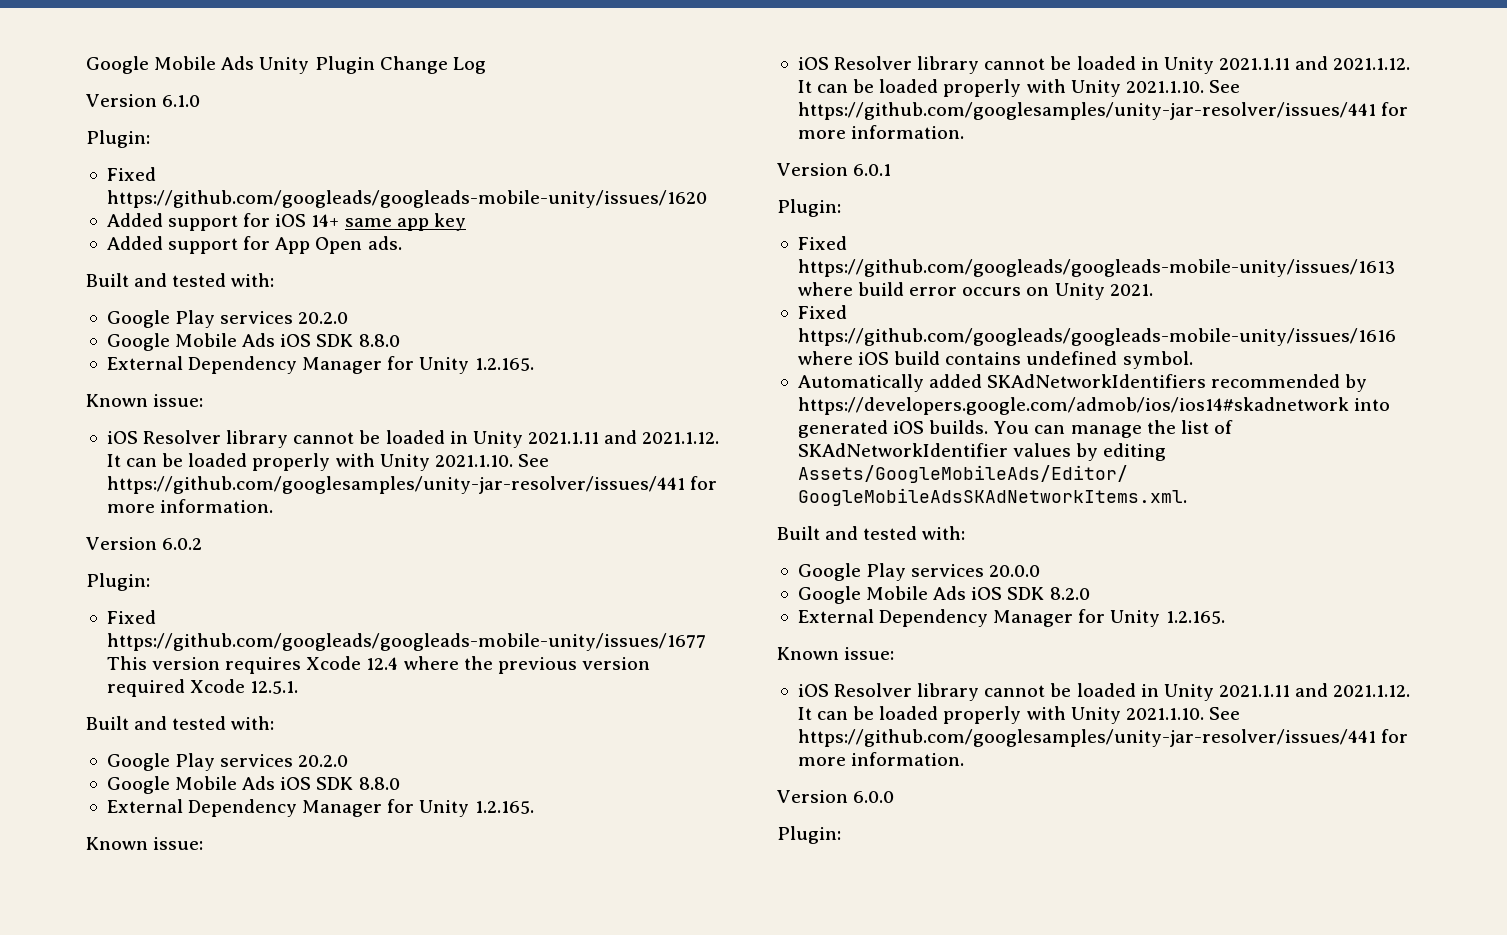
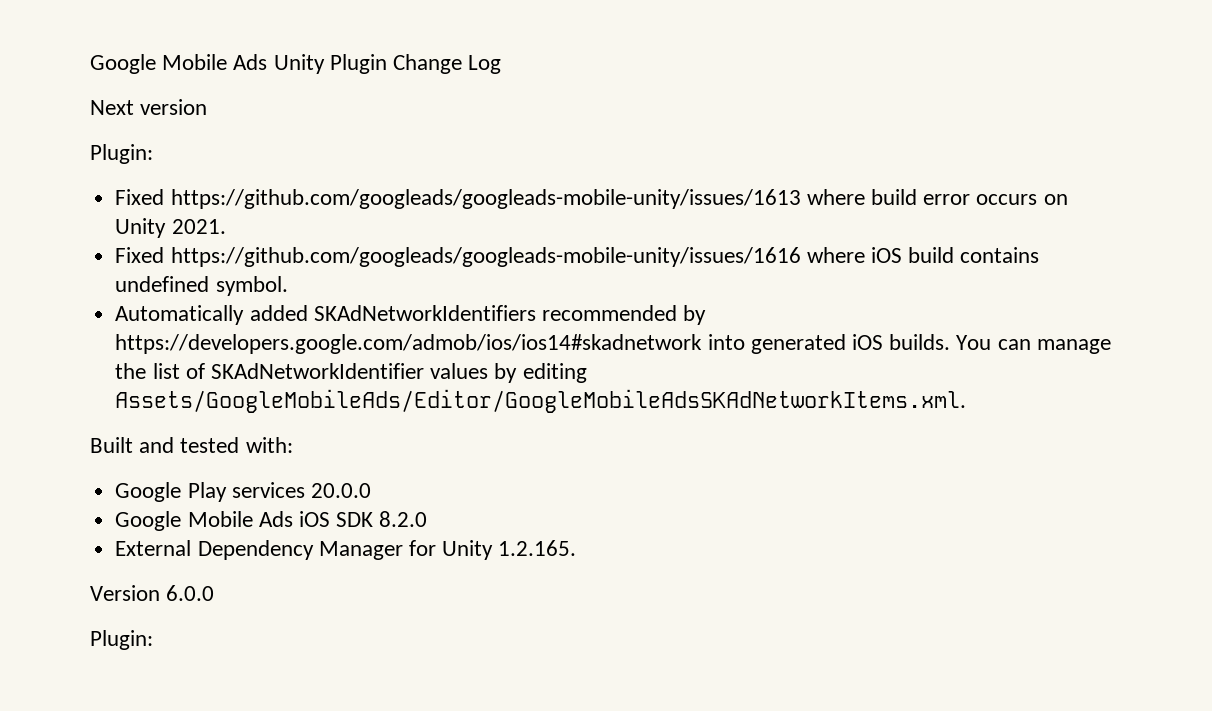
- Version 6.1.0
- Plugin:
- Fixed https://github.com/googleads/googleads-mobile-unity/issues/1620
- Added support for iOS 14+ same app key
- Added support for App Open ads.
- Built and tested with:
- Google Play services 20.2.0
- Google Mobile Ads iOS SDK 8.8.0
- External Dependency Manager for Unity 1.2.165.
- Known issue:
- iOS Resolver library cannot be loaded in Unity 2021.1.11 and 2021.1.12. It can be loaded properly with Unity 2021.1.10. See https://github.com/googlesamples/unity-jar-resolver/issues/441 for more information.
- Version 6.0.2
- Plugin:
- Fixed https://github.com/googleads/googleads-mobile-unity/issues/1677 This version requires Xcode 12.4 where the previous version required Xcode 12.5.1.
- Built and tested with:
- Google Play services 20.2.0
- Google Mobile Ads iOS SDK 8.8.0
- External Dependency Manager for Unity 1.2.165.
- Known issue:
- iOS Resolver library cannot be loaded in Unity 2021.1.11 and 2021.1.12. It can be loaded properly with Unity 2021.1.10. See https://github.com/googlesamples/unity-jar-resolver/issues/441 for more information.
- Version 6.0.1
+ Next version
  Google Mobile Ads iOS SDK 8.2.0
  External Dependency Manager for Unity 1.2.165.
- Known issue:
- iOS Resolver library cannot be loaded in Unity 2021.1.11 and 2021.1.12. It can be loaded properly with Unity 2021.1.10. See https://github.com/googlesamples/unity-jar-resolver/issues/441 for more information.

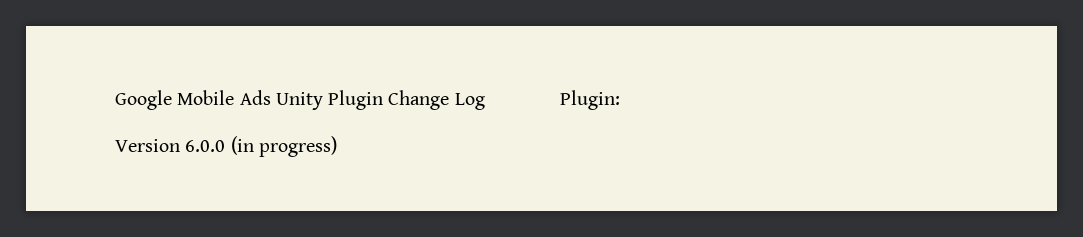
- Next version
- Plugin:
- Fixed https://github.com/googleads/googleads-mobile-unity/issues/1613 where build error occurs on Unity 2021.
- Fixed https://github.com/googleads/googleads-mobile-unity/issues/1616 where iOS build contains undefined symbol.
- Automatically added SKAdNetworkIdentifiers recommended by https://developers.google.com/admob/ios/ios14#skadnetwork into generated iOS builds. You can manage the list of SKAdNetworkIdentifier values by editing Assets/GoogleMobileAds/Editor/GoogleMobileAdsSKAdNetworkItems.xml.
- Built and tested with:
- Google Play services 20.0.0
- Google Mobile Ads iOS SDK 8.2.0
- External Dependency Manager for Unity 1.2.165.
- Version 6.0.0
+ Version 6.0.0 (in progress)

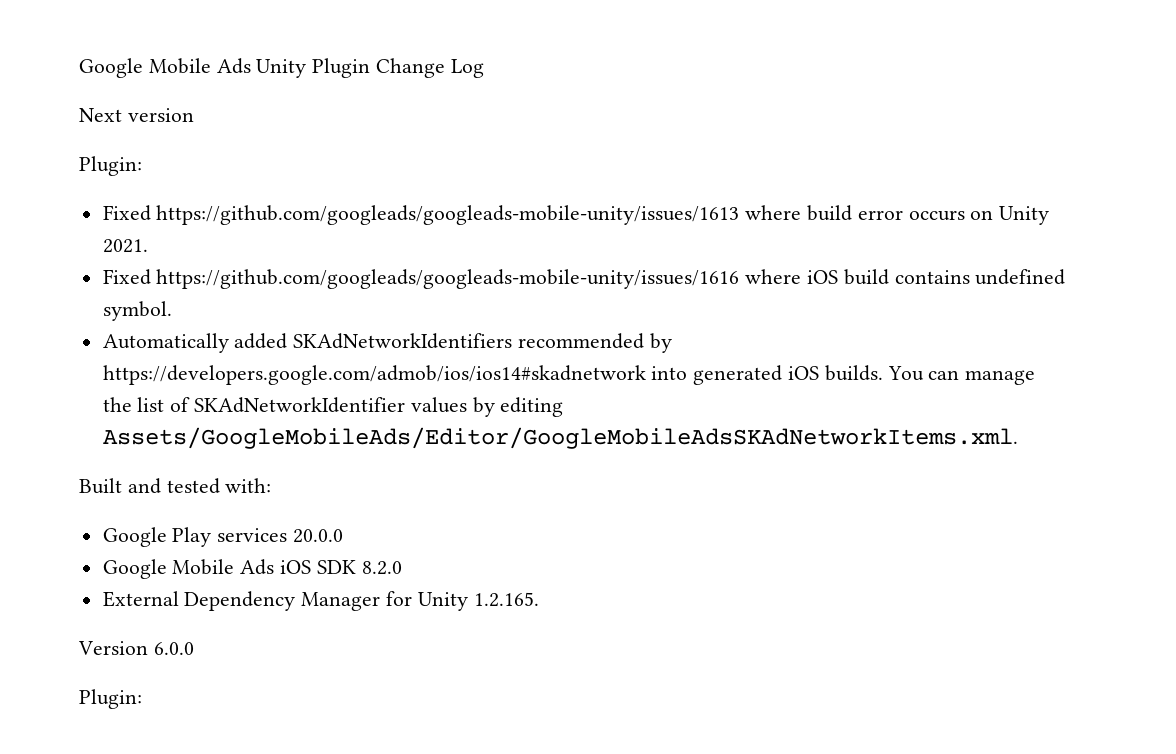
+ Next version
+ Plugin:
+ Fixed https://github.com/googleads/googleads-mobile-unity/issues/1613 where build error occurs on Unity 2021.
+ Fixed https://github.com/googleads/googleads-mobile-unity/issues/1616 where iOS build contains undefined symbol.
+ Automatically added SKAdNetworkIdentifiers recommended by https://developers.google.com/admob/ios/ios14#skadnetwork into generated iOS builds. You can manage the list of SKAdNetworkIdentifier values by editing Assets/GoogleMobileAds/Editor/GoogleMobileAdsSKAdNetworkItems.xml.
+ Built and tested with:
+ Google Play services 20.0.0
+ Google Mobile Ads iOS SDK 8.2.0
+ External Dependency Manager for Unity 1.2.165.
- Version 6.0.0 (in progress)
+ Version 6.0.0

